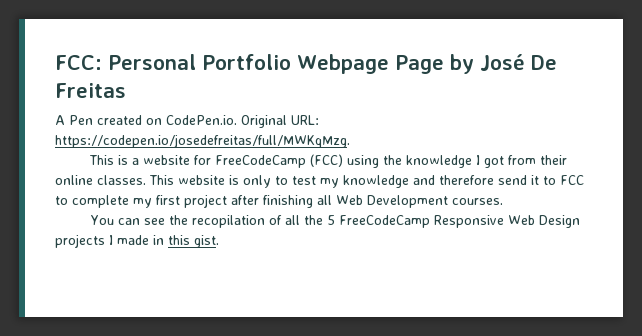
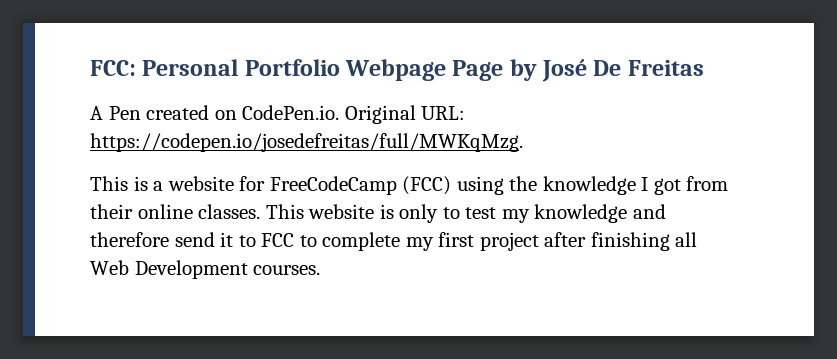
- You can see the recopilation of all the 5 FreeCodeCamp Responsive Web Design projects I made in this gist.

